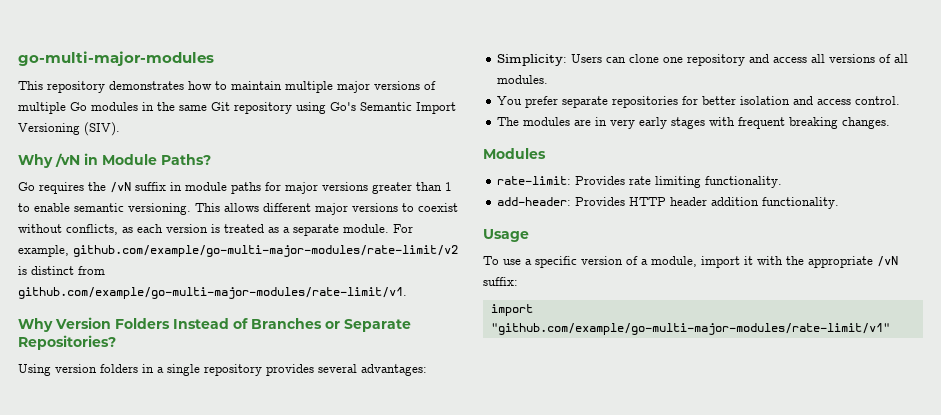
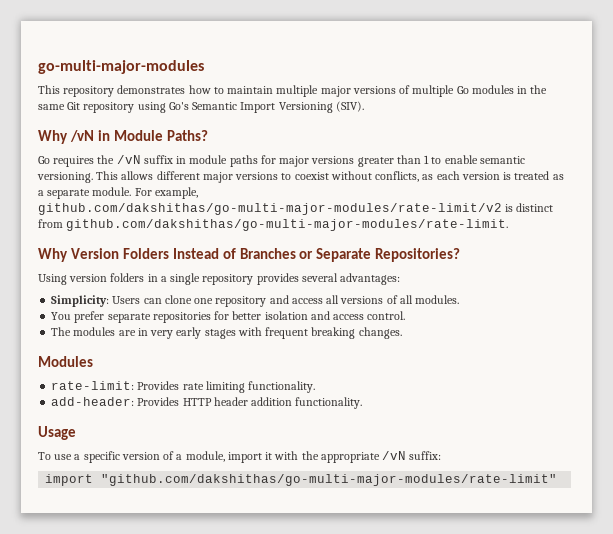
- For example, github.com/example/go-multi-major-modules/rate-limit/v2 is distinct from github.com/example/go-multi-major-modules/rate-limit/v1.
+ For example, github.com/dakshithas/go-multi-major-modules/rate-limit/v2 is distinct from github.com/dakshithas/go-multi-major-modules/rate-limit.
- import "github.com/example/go-multi-major-modules/rate-limit/v1"
+ import "github.com/dakshithas/go-multi-major-modules/rate-limit"

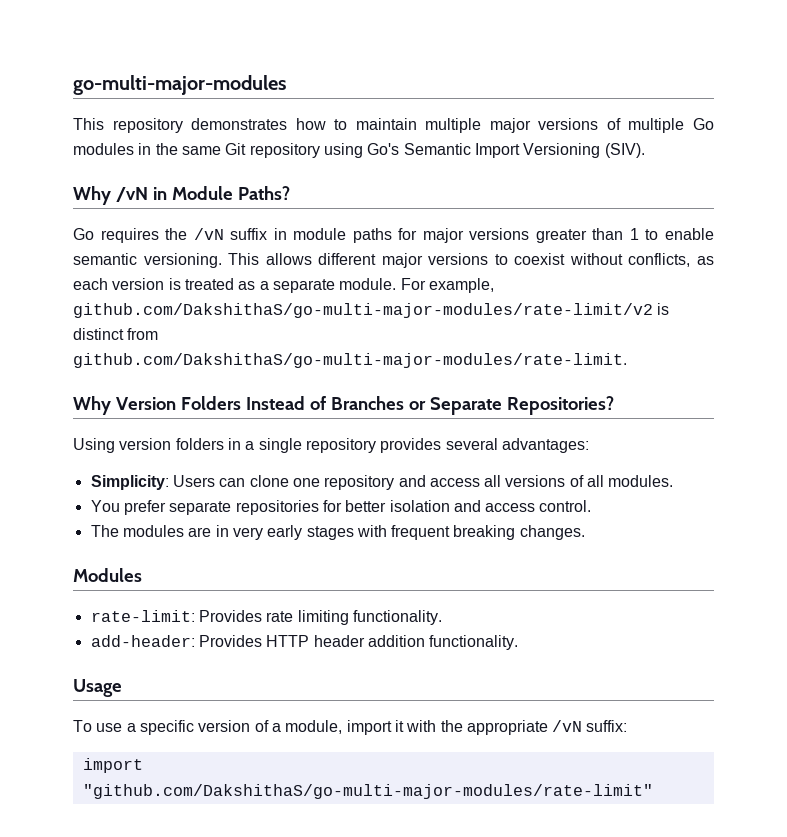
- For example, github.com/dakshithas/go-multi-major-modules/rate-limit/v2 is distinct from github.com/dakshithas/go-multi-major-modules/rate-limit.
+ For example, github.com/DakshithaS/go-multi-major-modules/rate-limit/v2 is distinct from github.com/DakshithaS/go-multi-major-modules/rate-limit.
- import "github.com/dakshithas/go-multi-major-modules/rate-limit"
+ import "github.com/DakshithaS/go-multi-major-modules/rate-limit"

